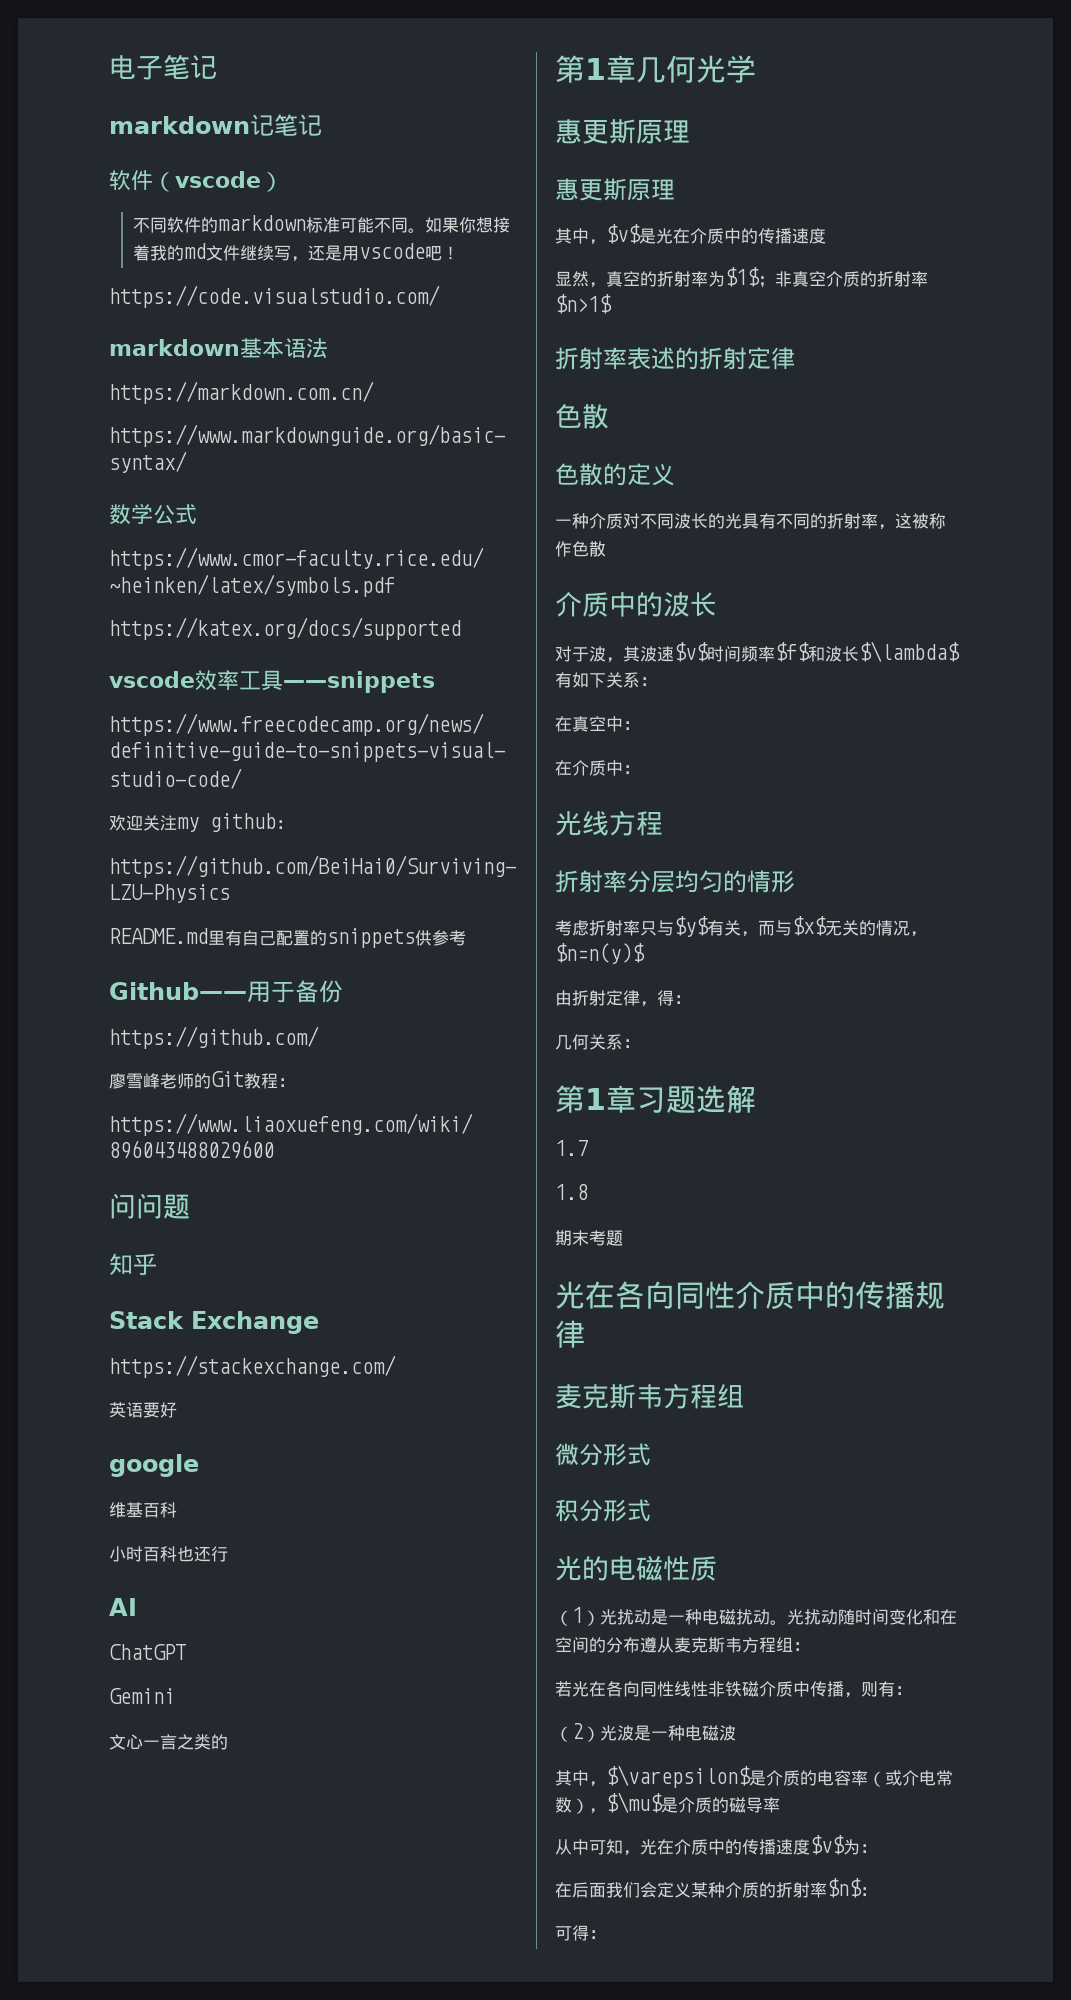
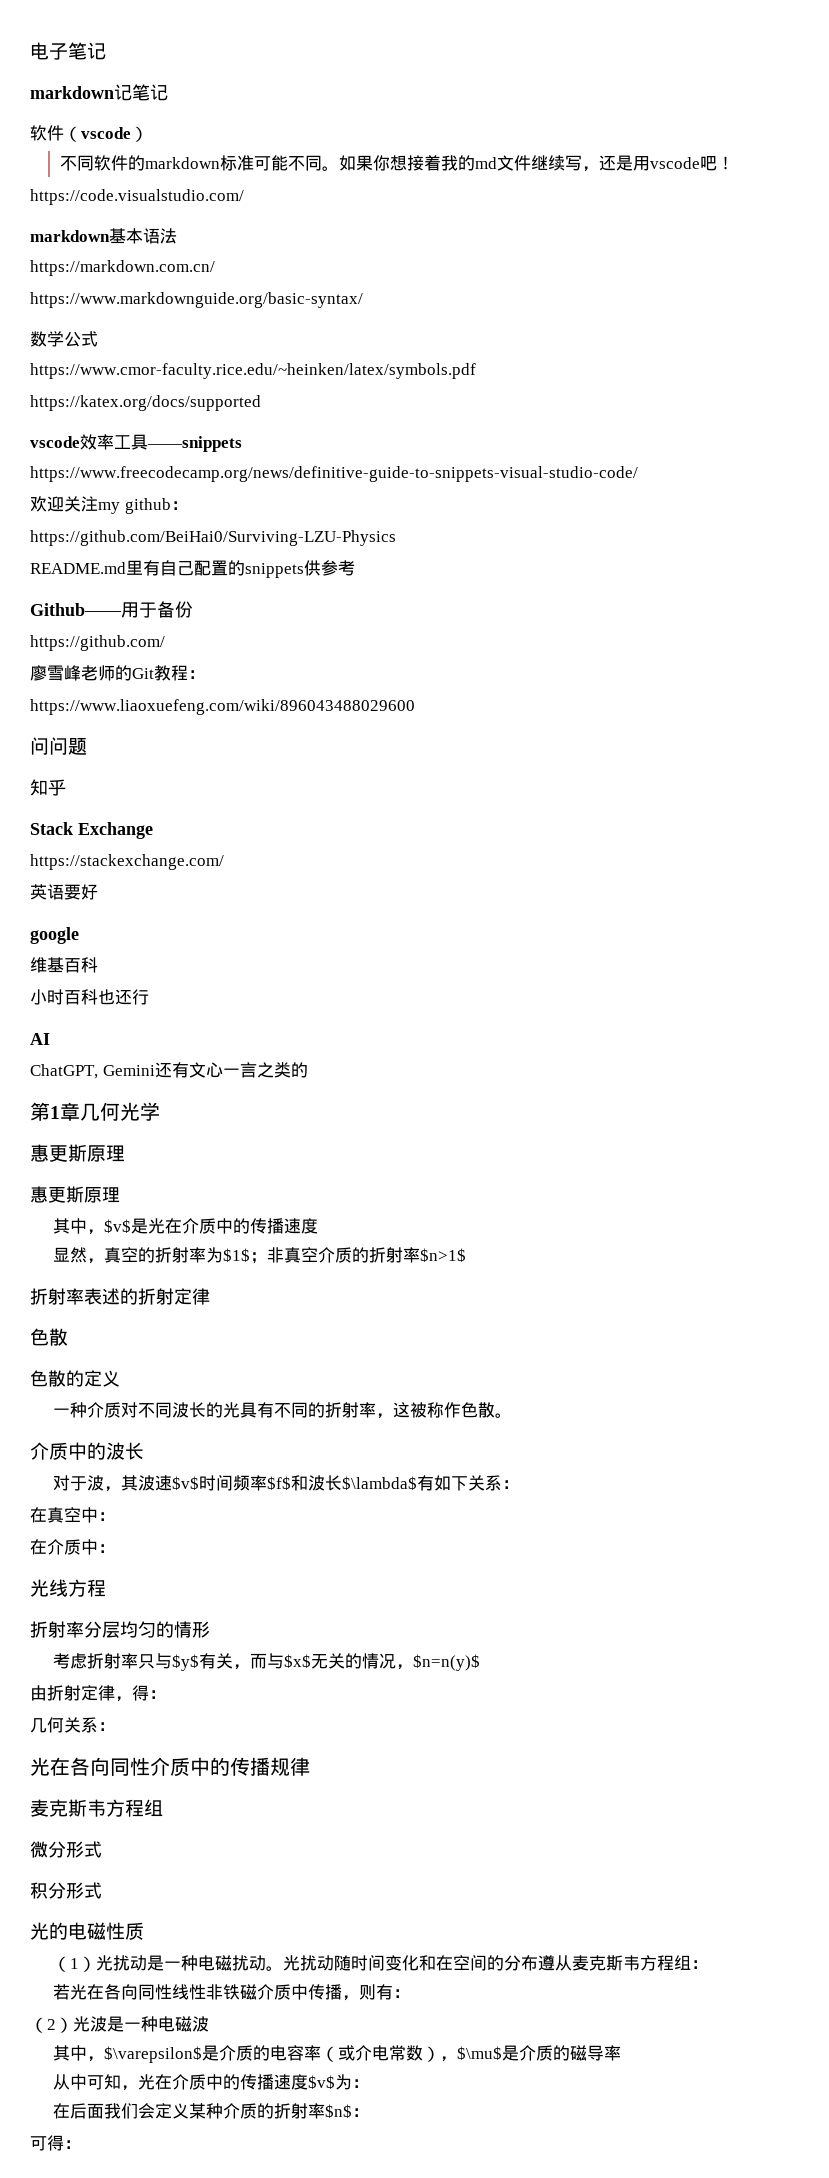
- ChatGPT
- Gemini
- 文心一言之类的
+ ChatGPT, Gemini还有文心一言之类的
- 一种介质对不同波长的光具有不同的折射率，这被称作色散
+ 一种介质对不同波长的光具有不同的折射率，这被称作色散。
- 第1章习题选解
- 1.7
- 1.8
- 期末考题

